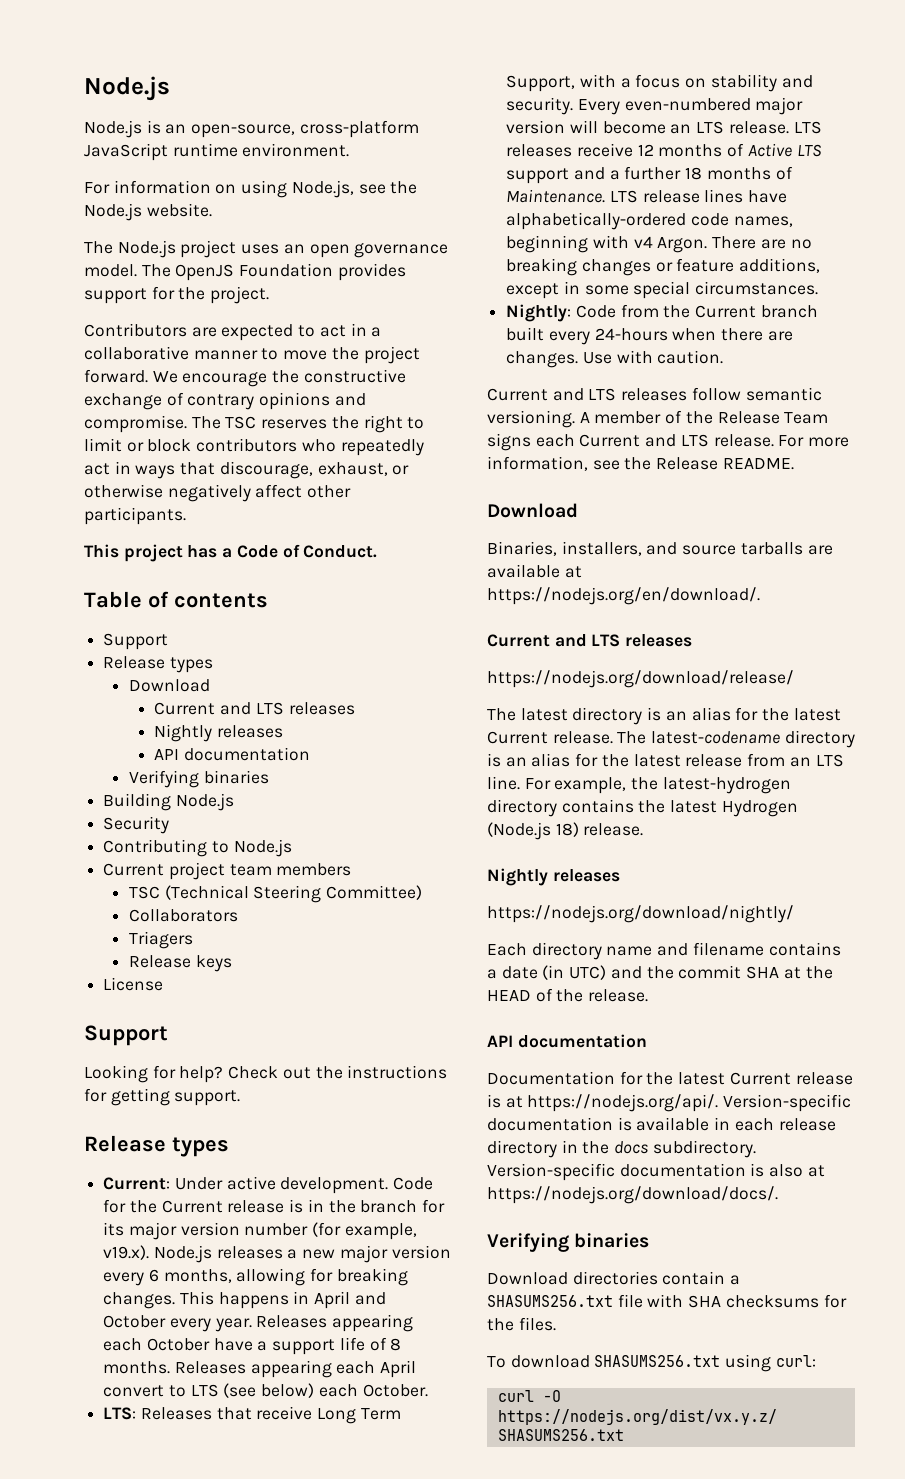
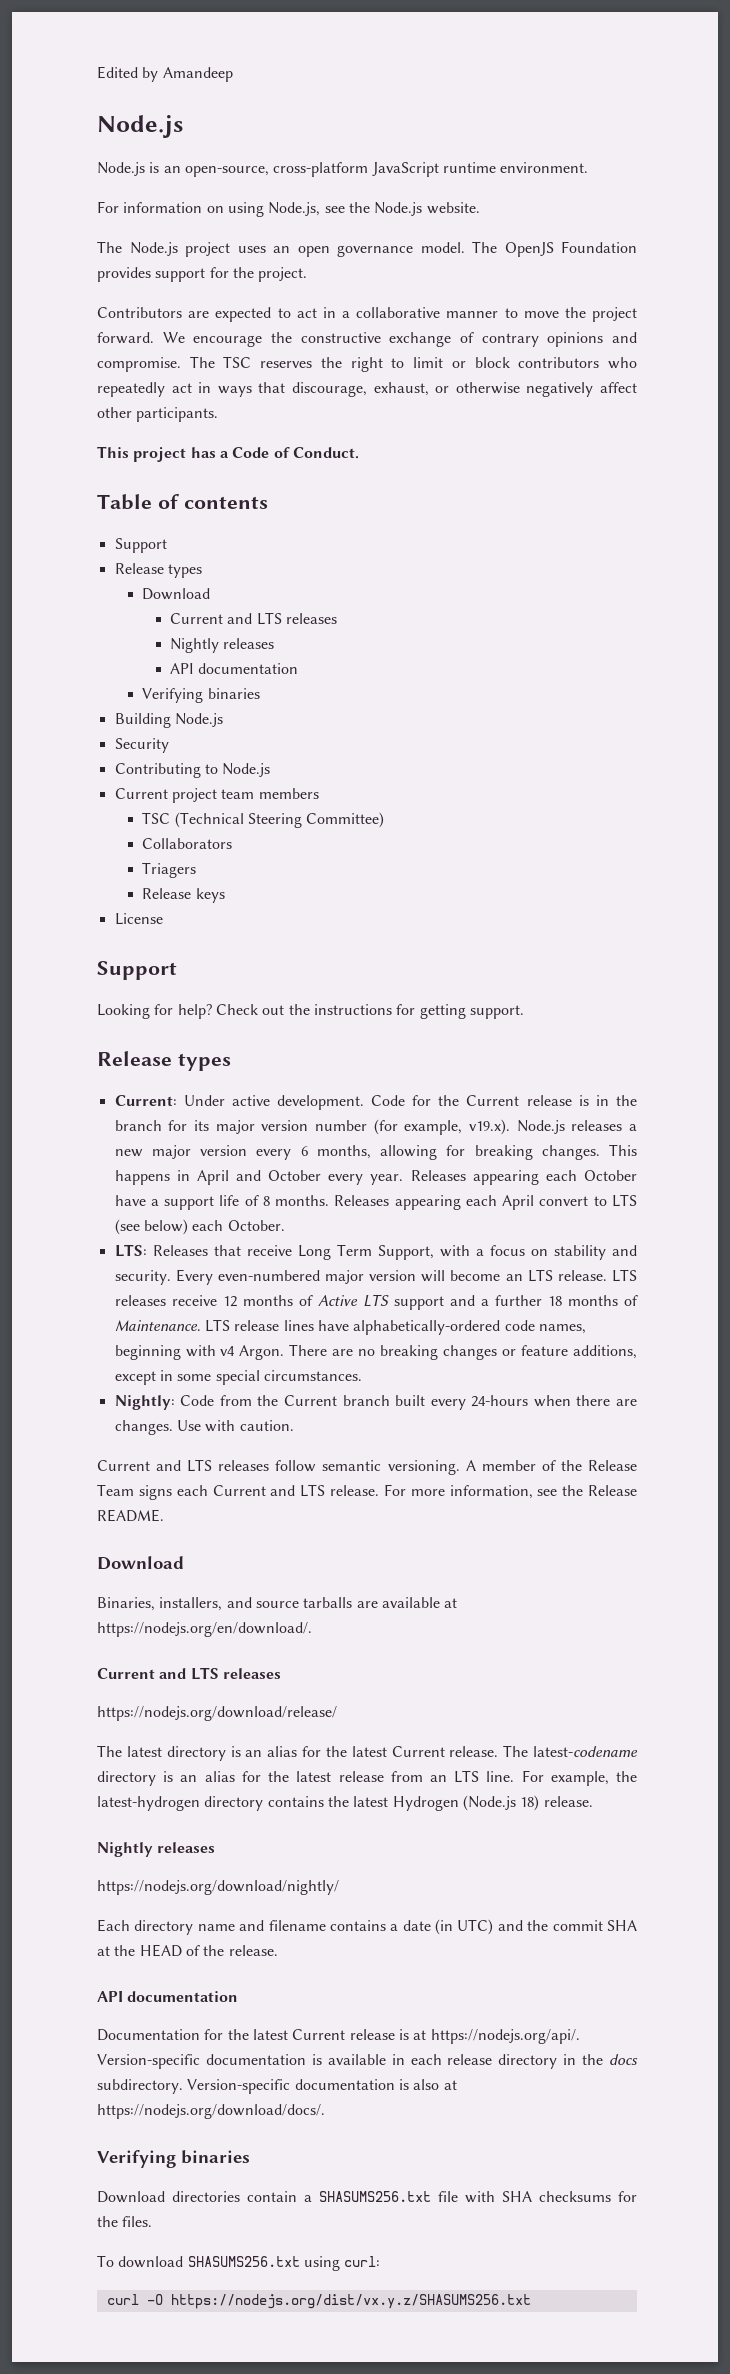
+ Edited by Amandeep

